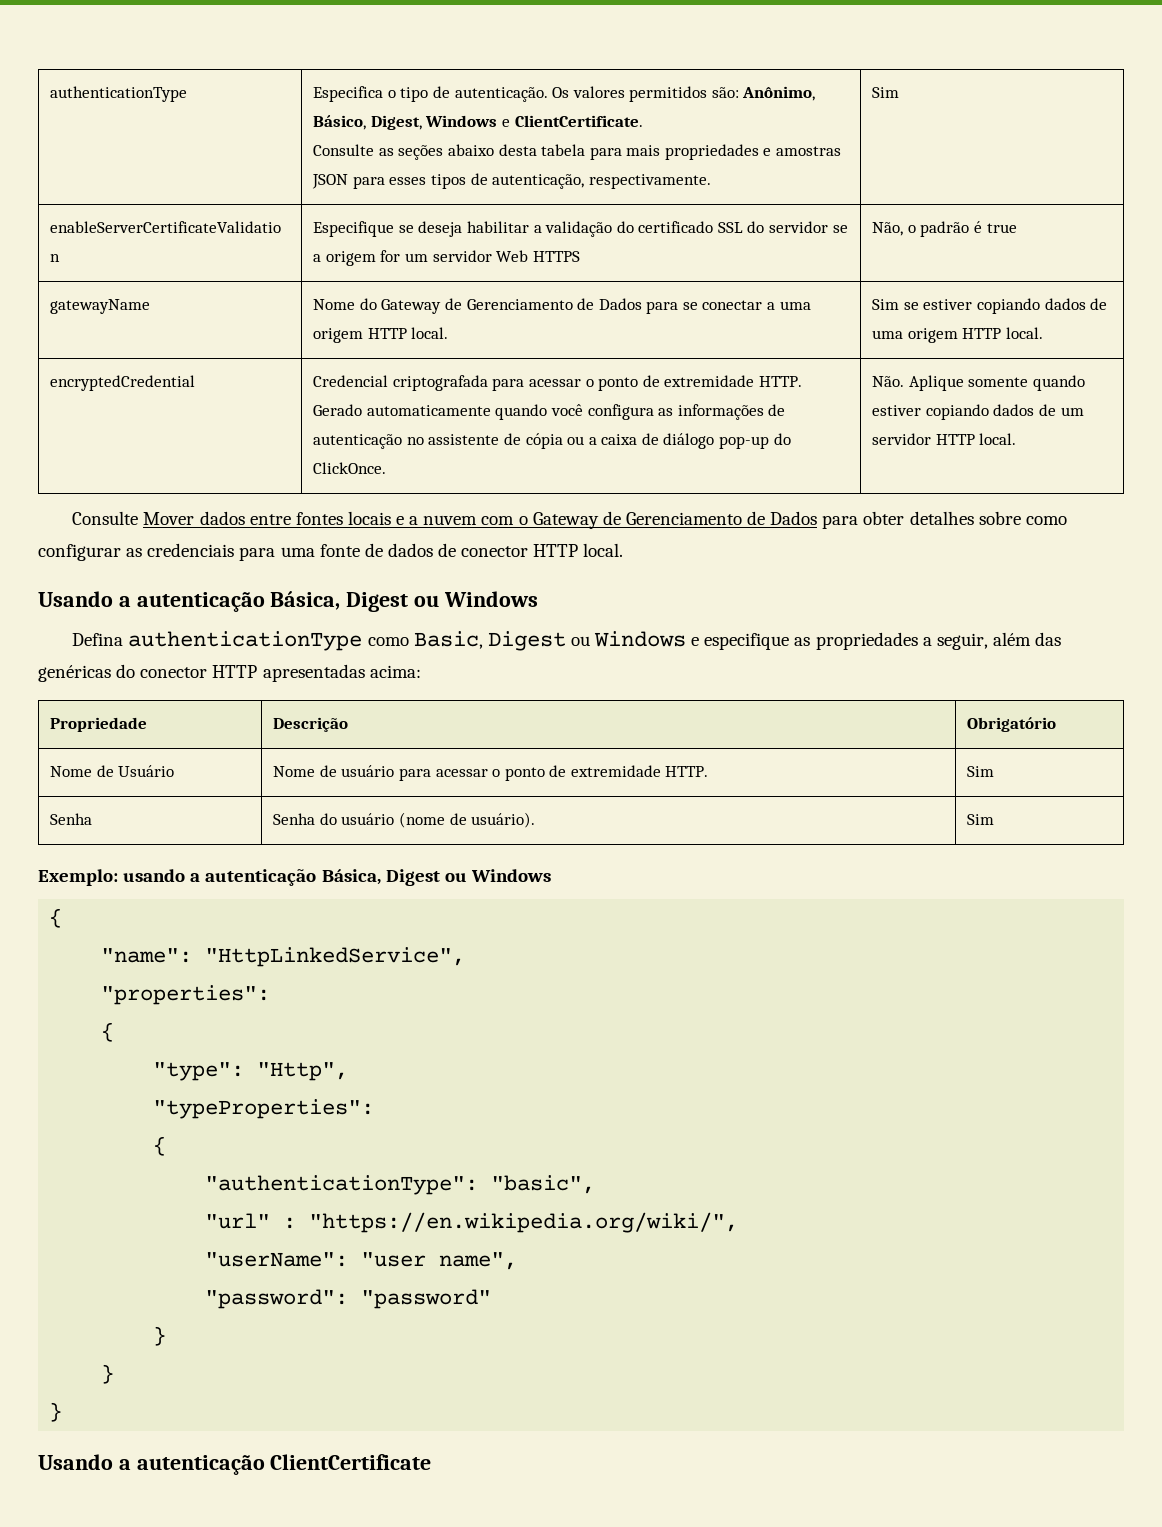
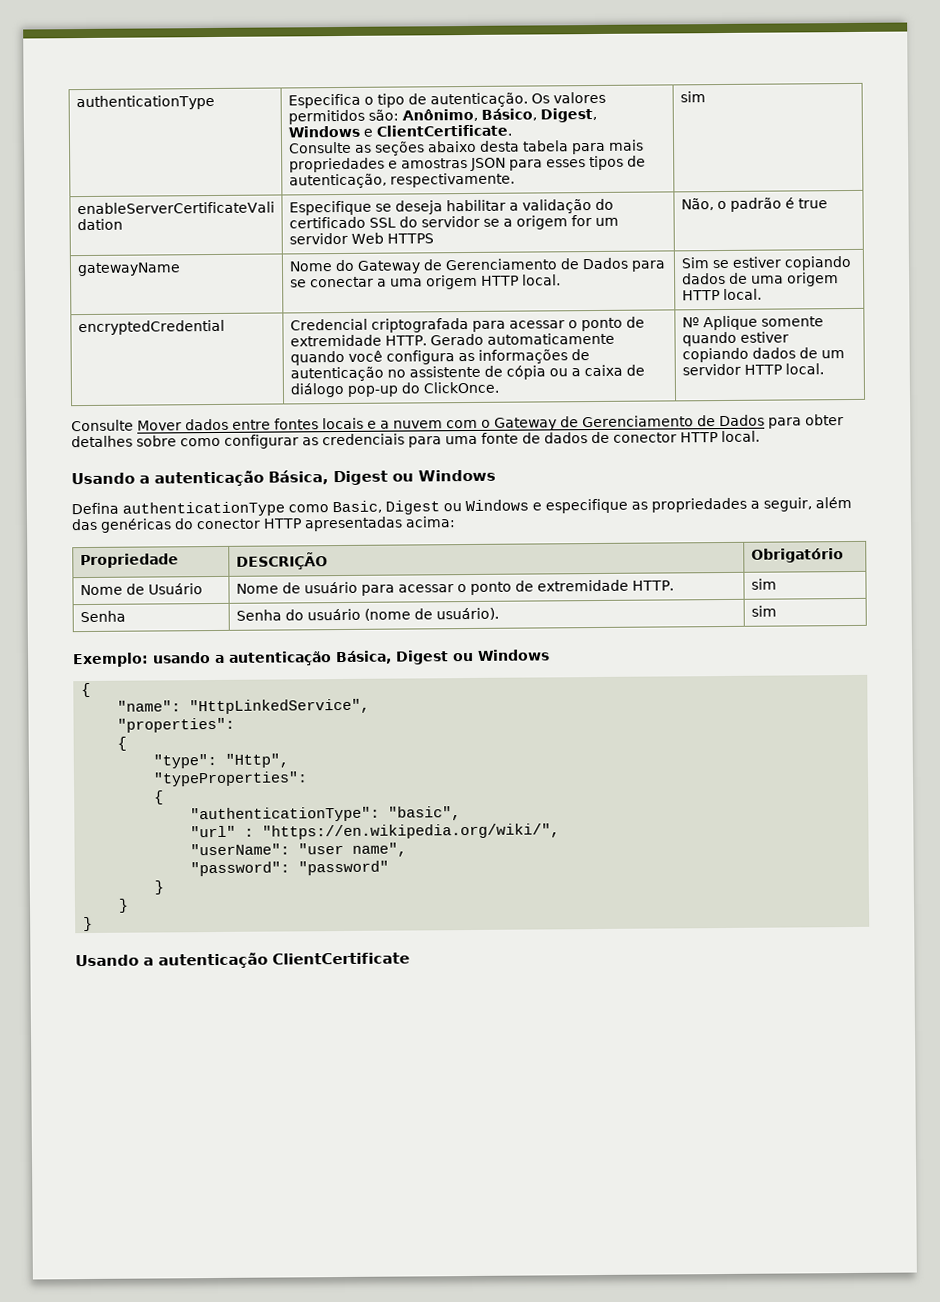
  authenticationType | Especifica o tipo de autenticação. Os valores permitidos são: Anônimo, Básico, Digest, Windows e ClientCertificate.
- Consulte as seções abaixo desta tabela para mais propriedades e amostras JSON para esses tipos de autenticação, respectivamente. | Sim
+ Consulte as seções abaixo desta tabela para mais propriedades e amostras JSON para esses tipos de autenticação, respectivamente. | sim
- Não. Aplique somente quando estiver copiando dados de um servidor HTTP local.
+ Nº Aplique somente quando estiver copiando dados de um servidor HTTP local.
- Propriedade | Descrição | Obrigatório
+ Propriedade | DESCRIÇÃO | Obrigatório
- Nome de Usuário | Nome de usuário para acessar o ponto de extremidade HTTP. | Sim
+ Nome de Usuário | Nome de usuário para acessar o ponto de extremidade HTTP. | sim
- Senha | Senha do usuário (nome de usuário). | Sim
+ Senha | Senha do usuário (nome de usuário). | sim

